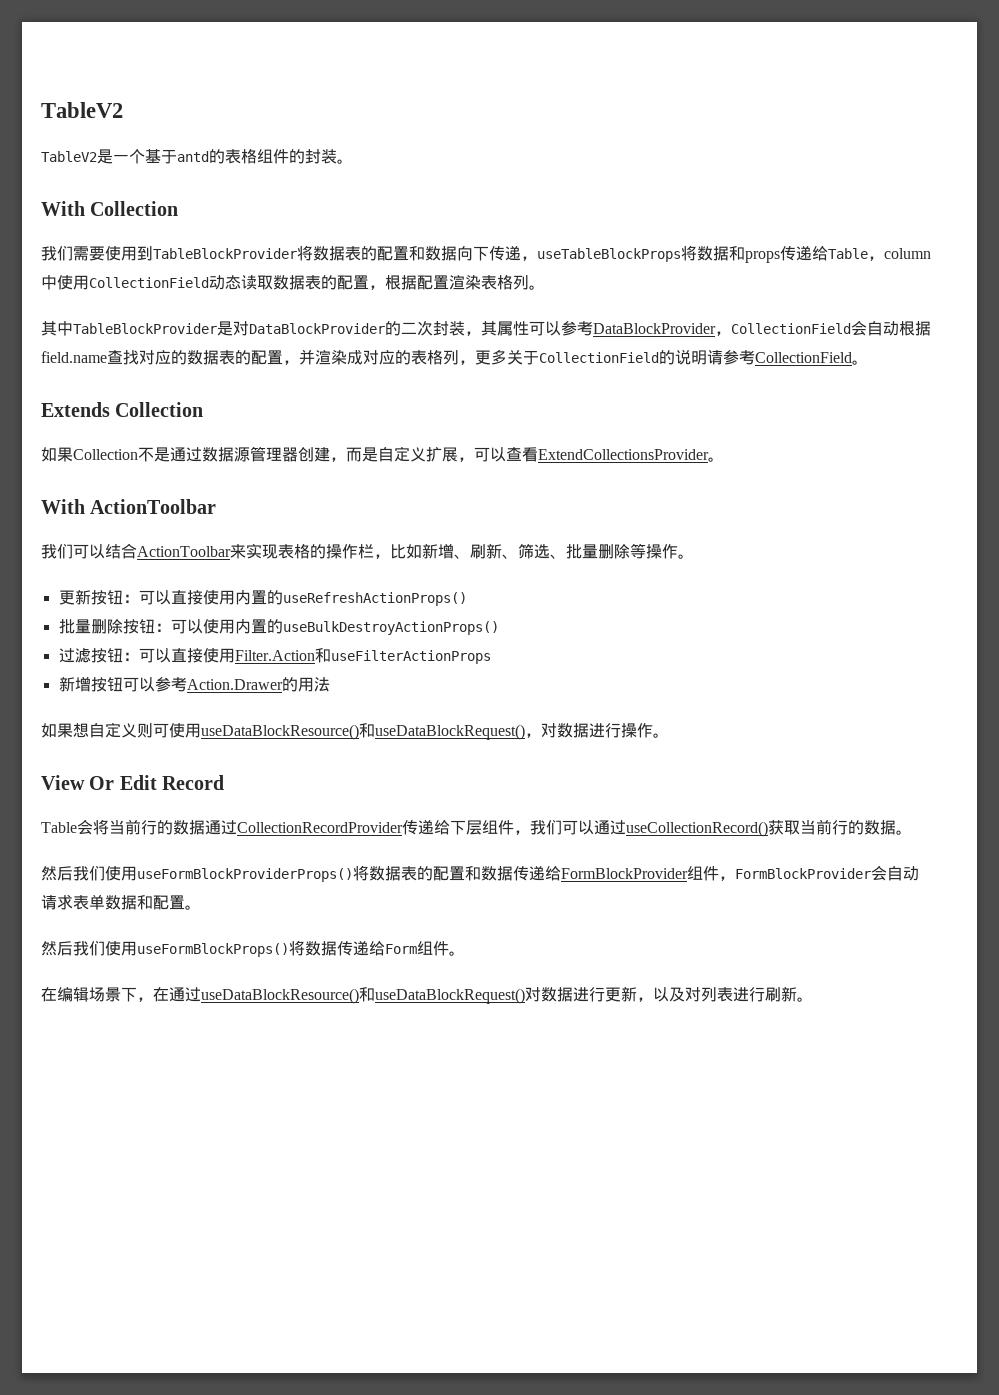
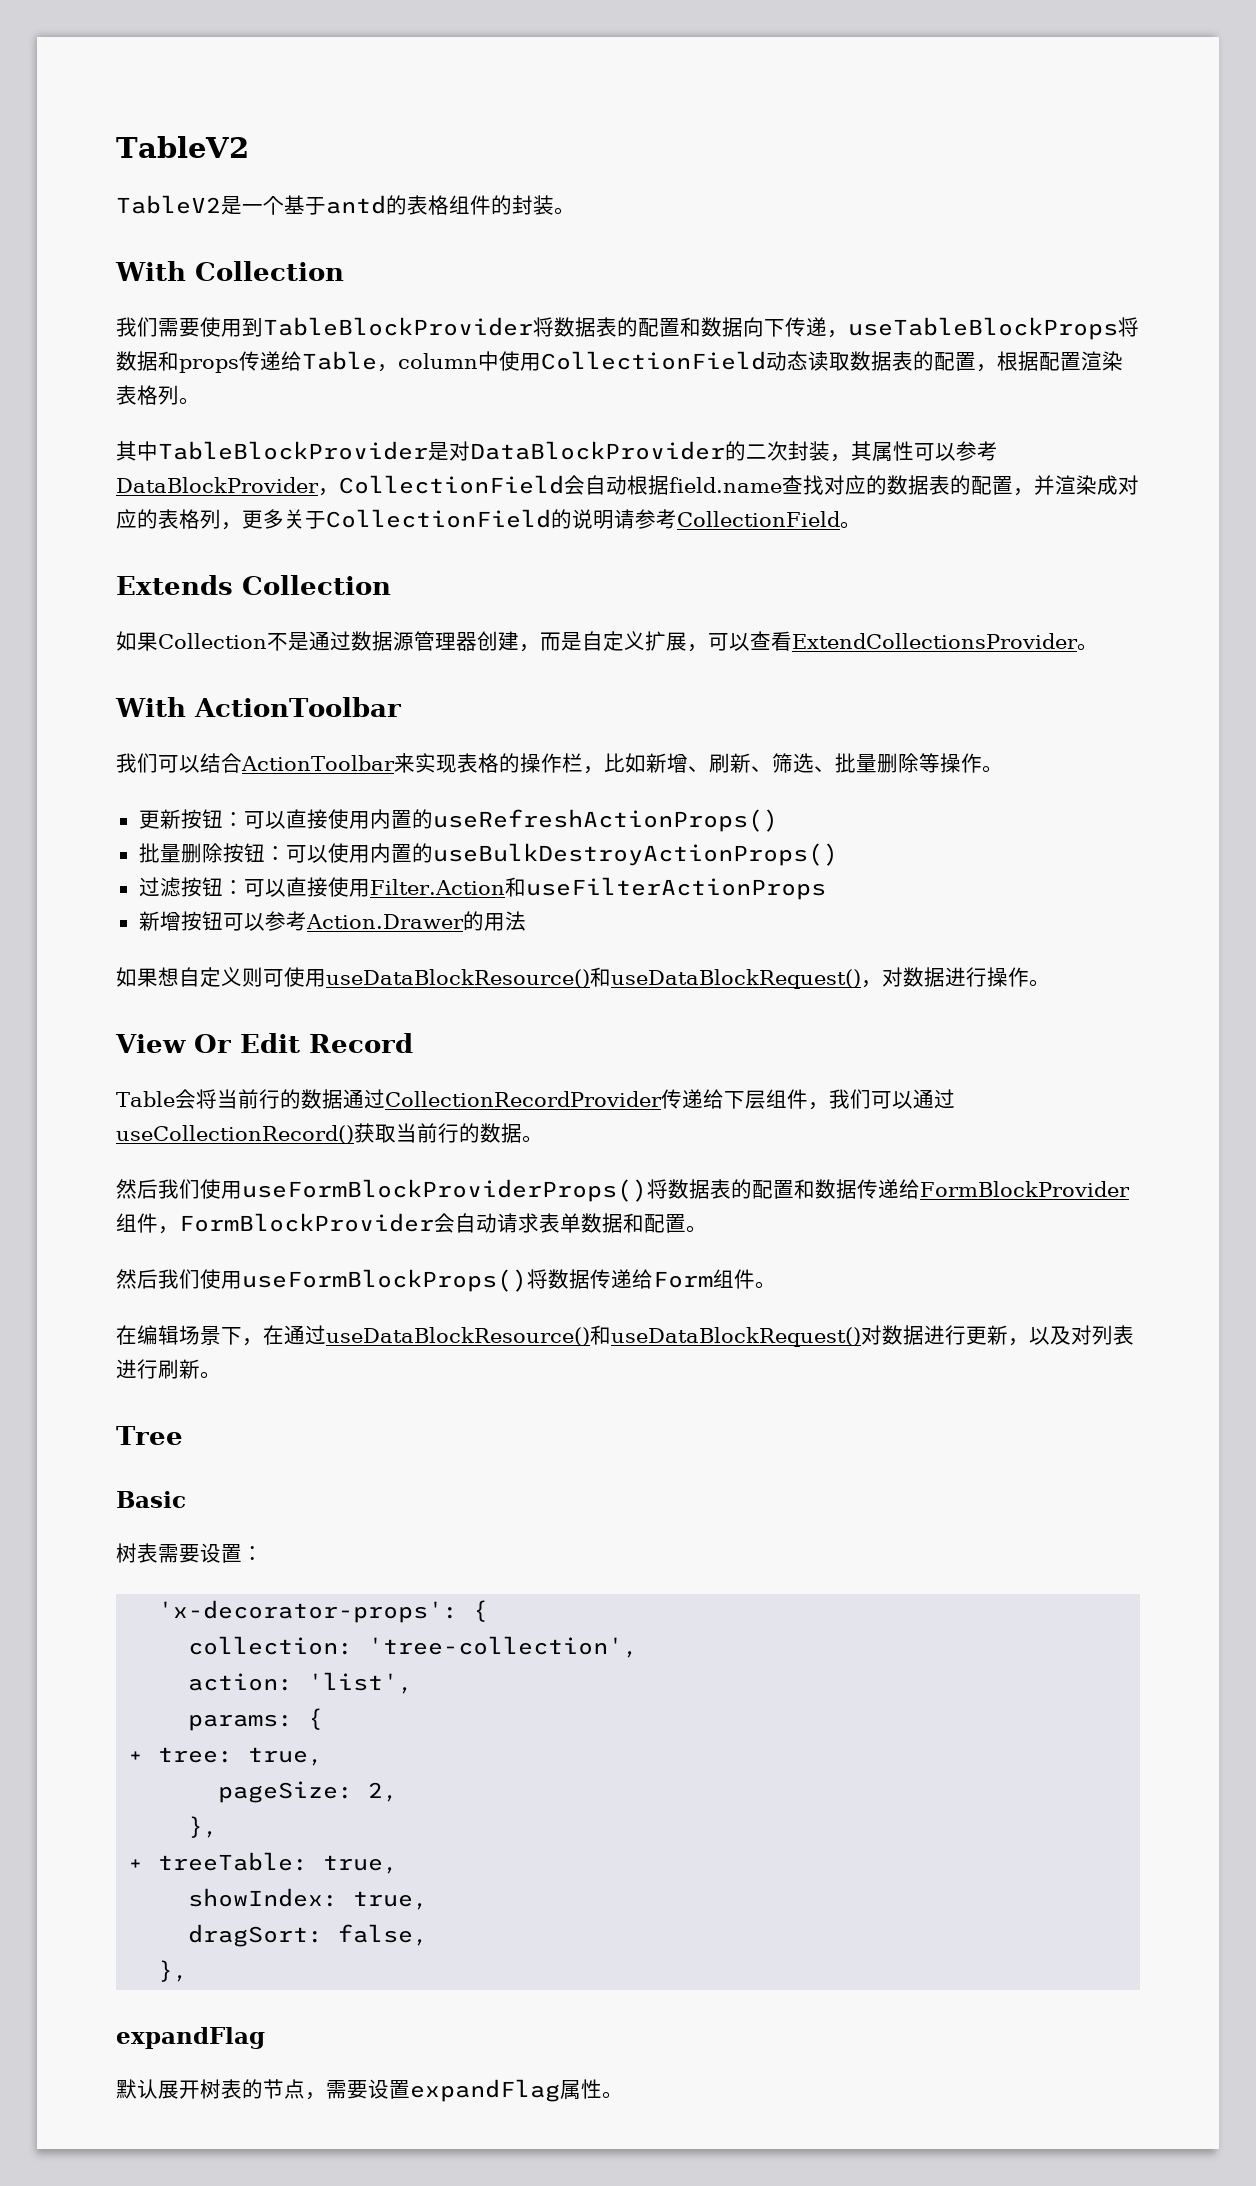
+ Tree
+ Basic
+ 树表需要设置：
+ 'x-decorator-props': {
+ collection: 'tree-collection',
+ action: 'list',
+ params: {
+ + tree: true,
+ pageSize: 2,
+ },
+ + treeTable: true,
+ showIndex: true,
+ dragSort: false,
+ },
+ expandFlag
+ 默认展开树表的节点，需要设置expandFlag属性。

